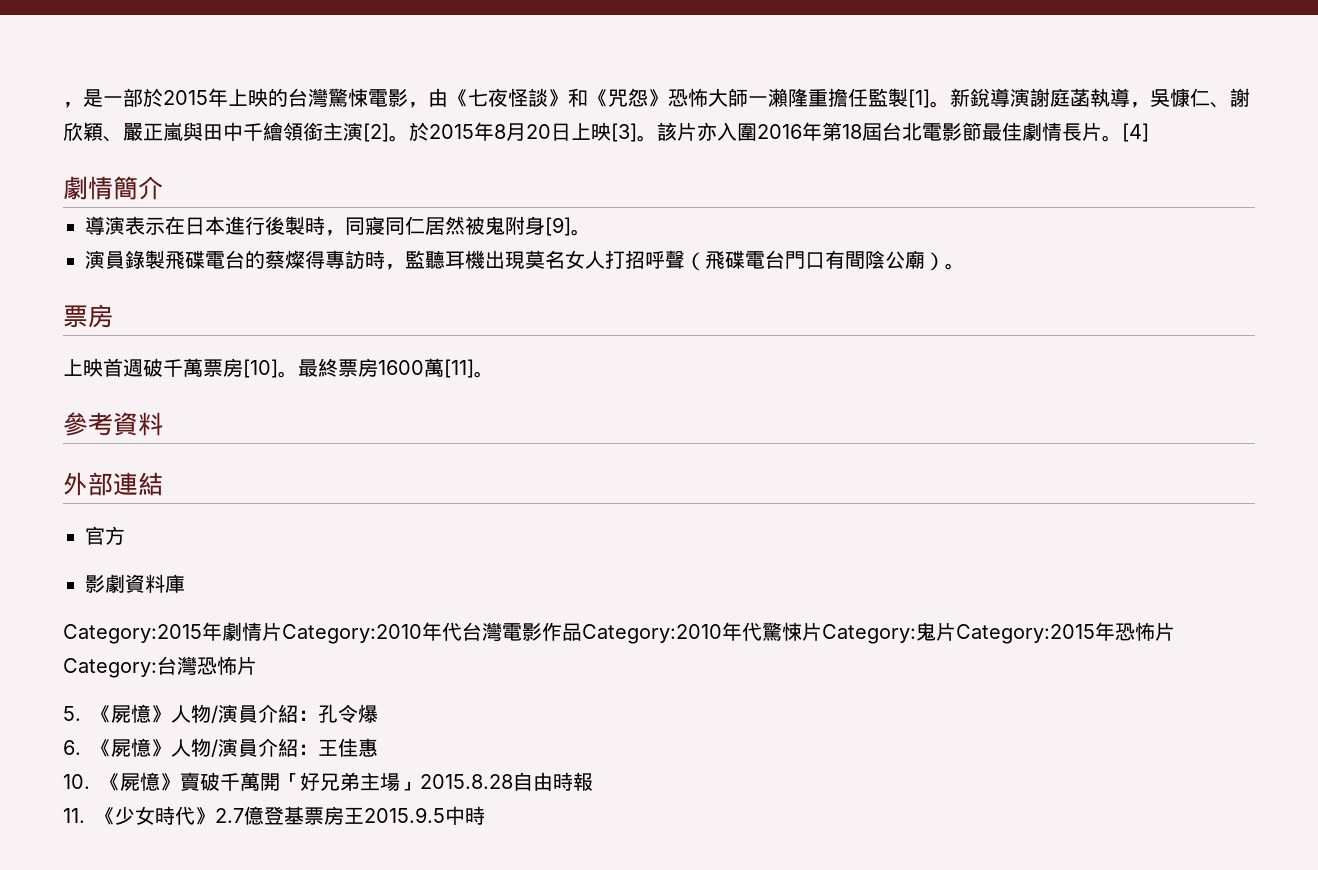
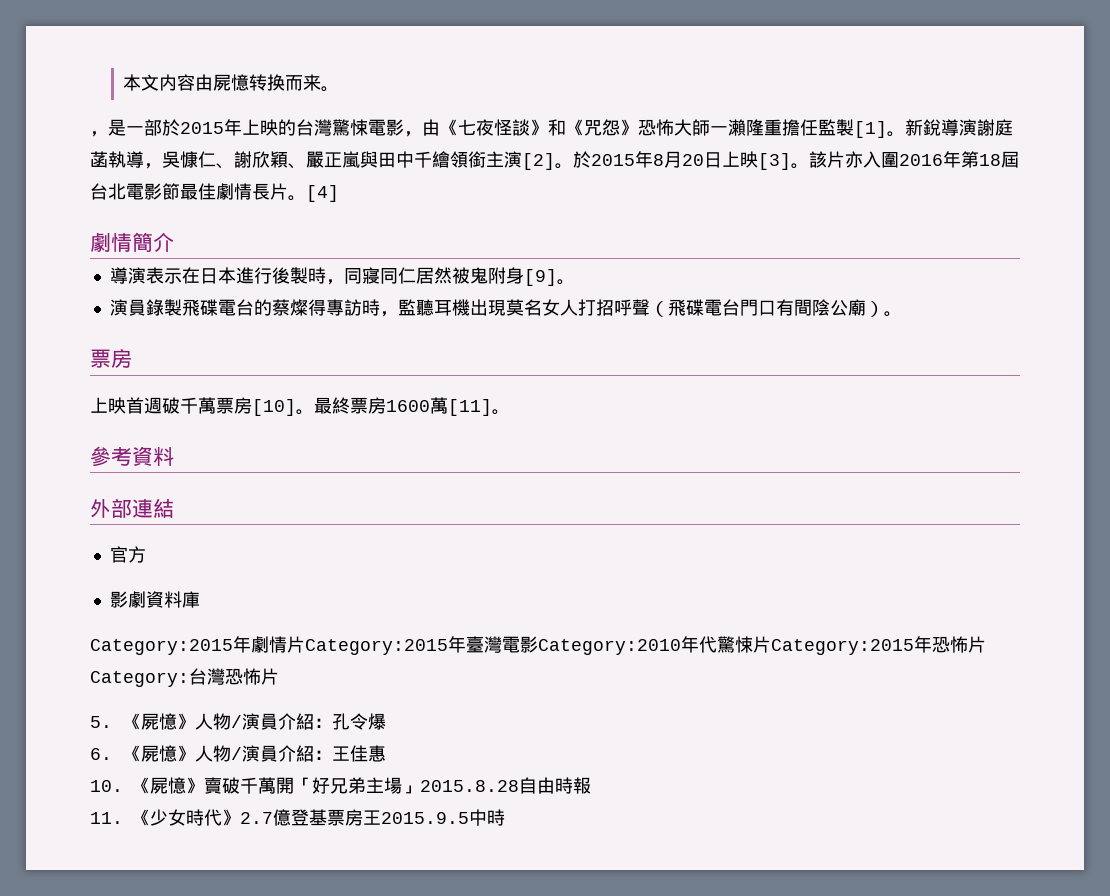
+ 本文内容由屍憶转换而来。
- Category:2015年劇情片Category:2010年代台灣電影作品Category:2010年代驚悚片Category:鬼片Category:2015年恐怖片Category:台灣恐怖片
+ Category:2015年劇情片Category:2015年臺灣電影Category:2010年代驚悚片Category:2015年恐怖片Category:台灣恐怖片

